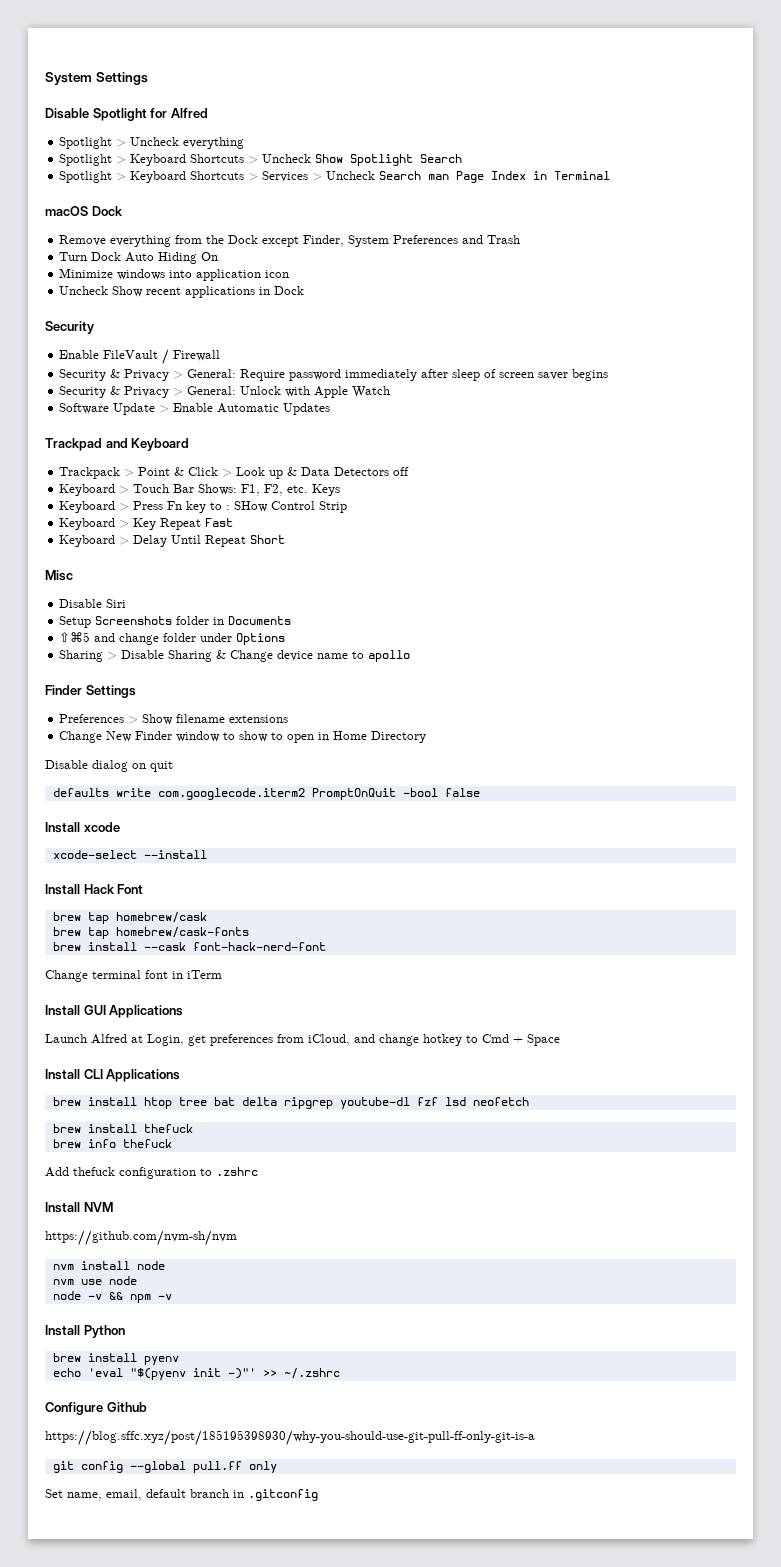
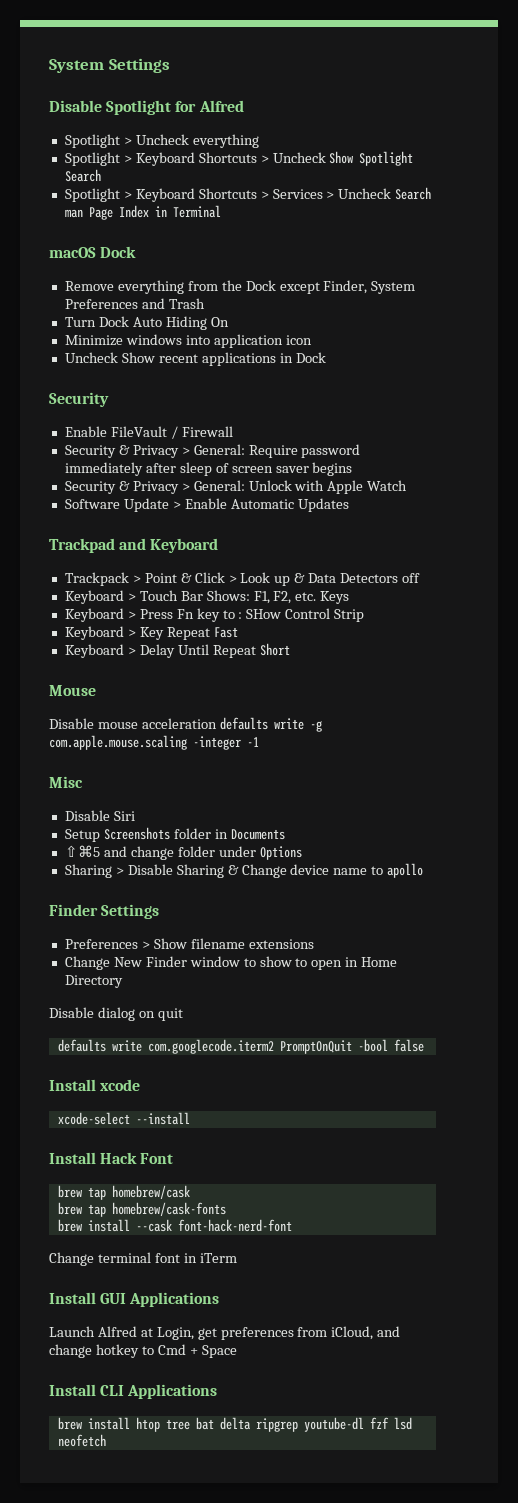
+ Mouse
+ Disable mouse acceleration defaults write -g com.apple.mouse.scaling -integer -1
- brew install thefuck
- brew info thefuck
- Add thefuck configuration to .zshrc
- Install NVM
- https://github.com/nvm-sh/nvm
- nvm install node
- nvm use node
- node -v && npm -v
- Install Python
- brew install pyenv
- echo 'eval "$(pyenv init -)"' >> ~/.zshrc
- Configure Github
- https://blog.sffc.xyz/post/185195398930/why-you-should-use-git-pull-ff-only-git-is-a
- git config --global pull.ff only
- Set name, email, default branch in .gitconfig

